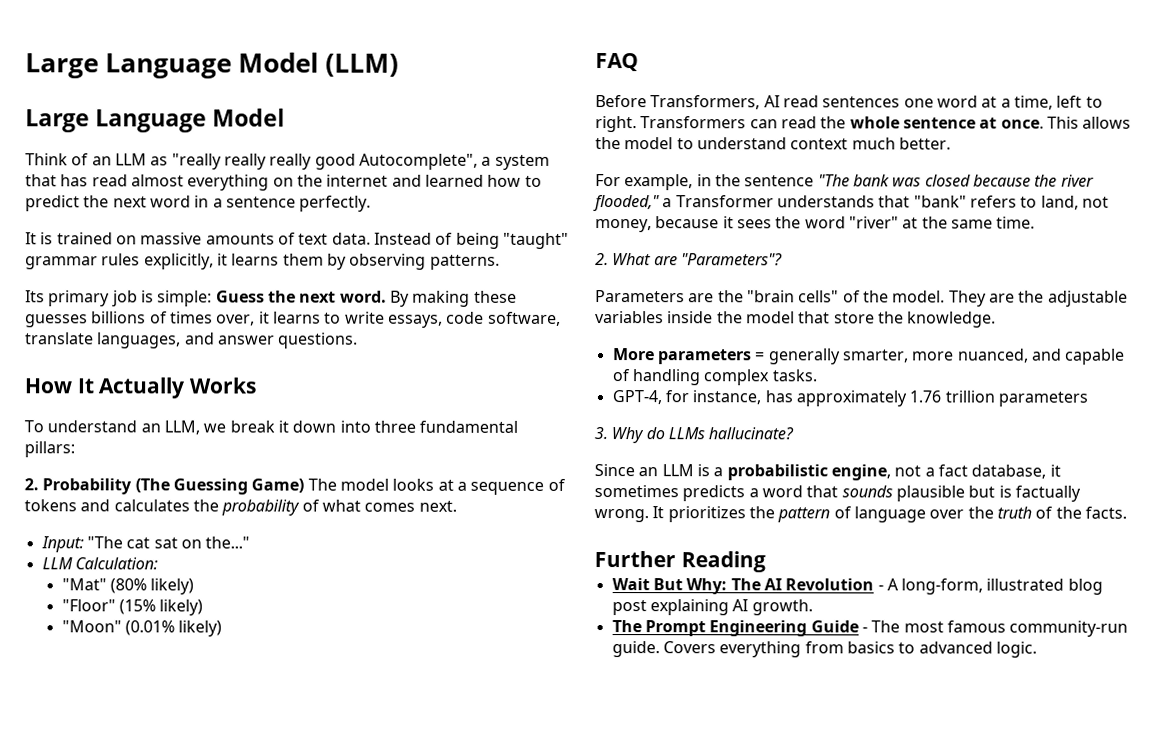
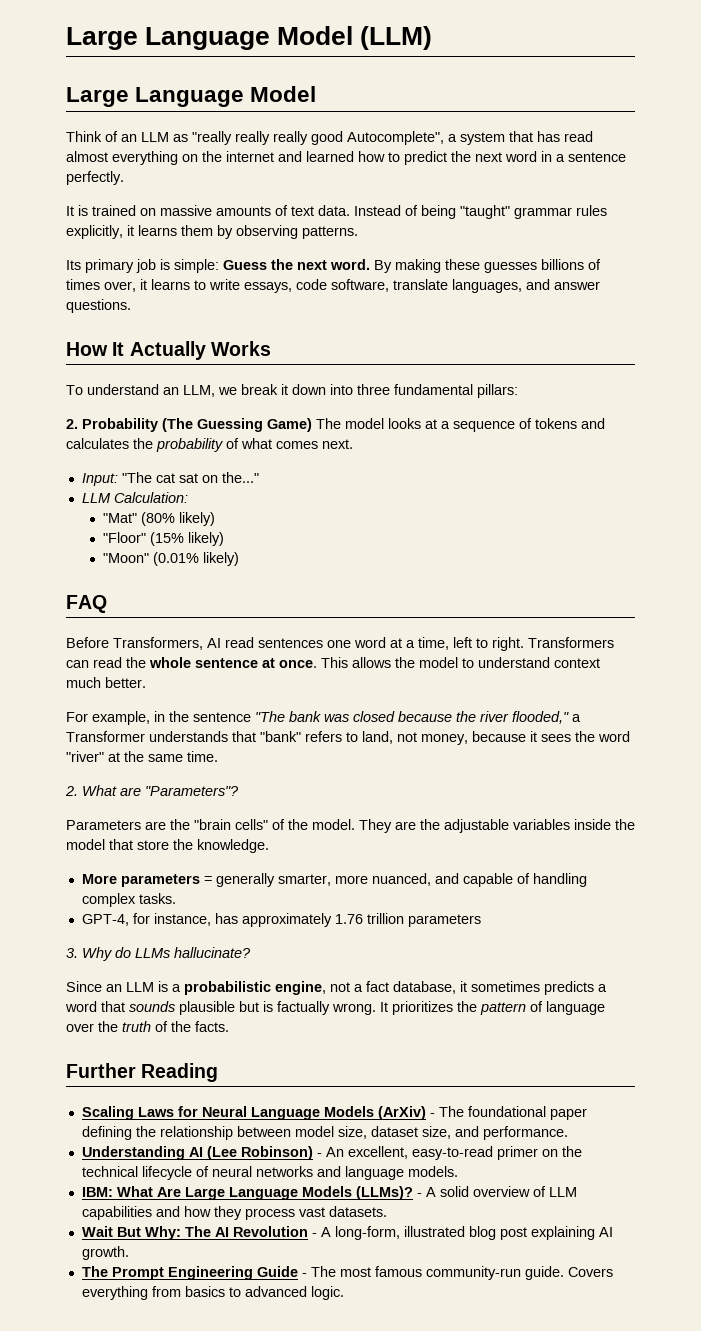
+ Scaling Laws for Neural Language Models (ArXiv) - The foundational paper defining the relationship between model size, dataset size, and performance.
+ Understanding AI (Lee Robinson) - An excellent, easy-to-read primer on the technical lifecycle of neural networks and language models.
+ IBM: What Are Large Language Models (LLMs)? - A solid overview of LLM capabilities and how they process vast datasets.

